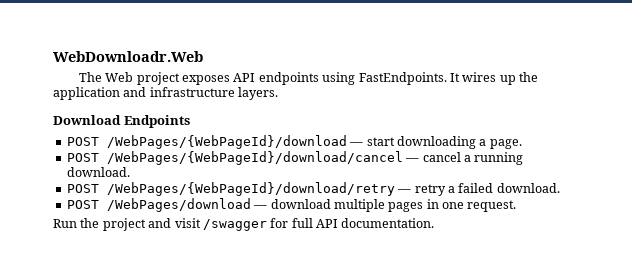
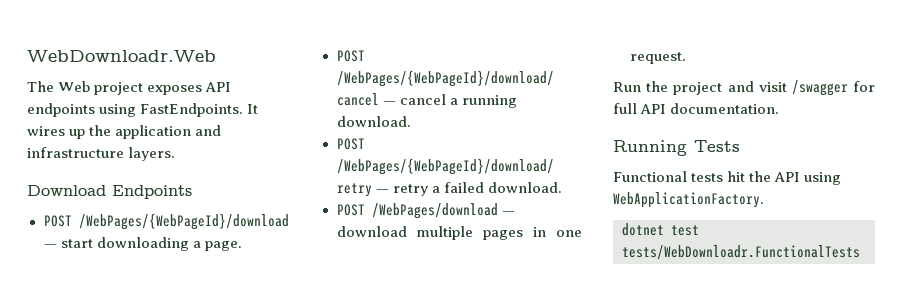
+ Running Tests
+ Functional tests hit the API using WebApplicationFactory.
+ dotnet test tests/WebDownloadr.FunctionalTests

